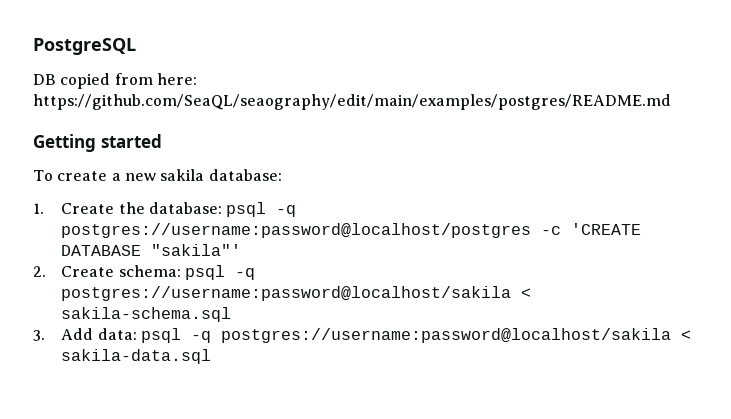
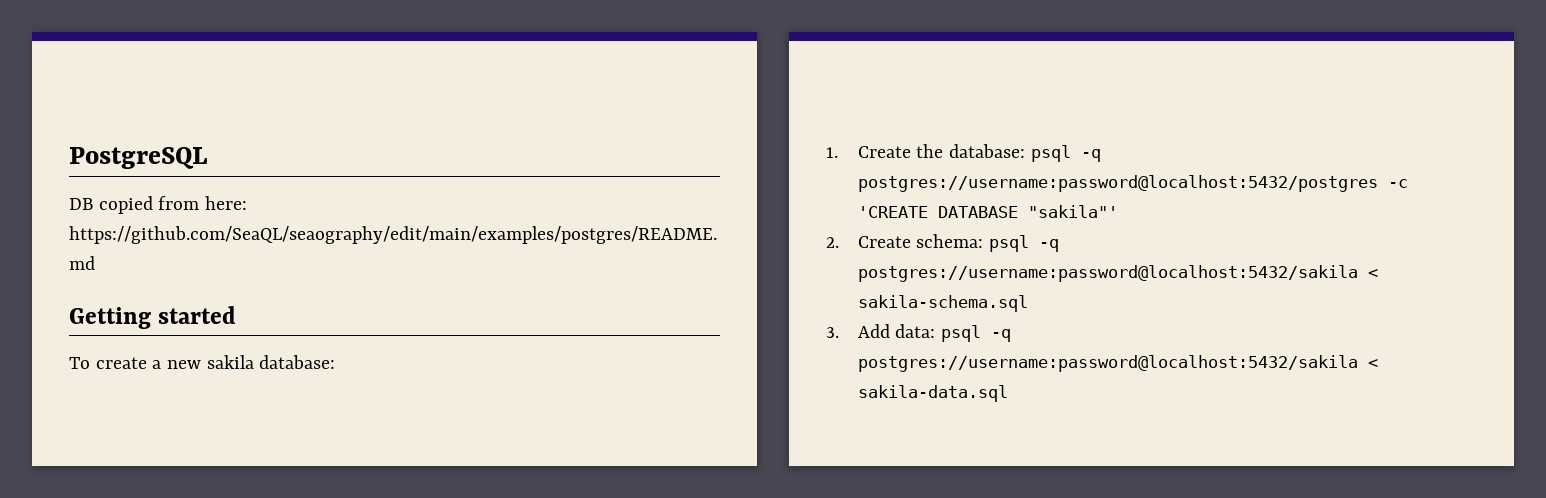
- 1. Create the database: psql -q postgres://username:password@localhost/postgres -c 'CREATE DATABASE "sakila"'
+ 1. Create the database: psql -q postgres://username:password@localhost:5432/postgres -c 'CREATE DATABASE "sakila"'
- 2. Create schema: psql -q postgres://username:password@localhost/sakila < sakila-schema.sql
+ 2. Create schema: psql -q postgres://username:password@localhost:5432/sakila < sakila-schema.sql
- 3. Add data: psql -q postgres://username:password@localhost/sakila < sakila-data.sql
+ 3. Add data: psql -q postgres://username:password@localhost:5432/sakila < sakila-data.sql

